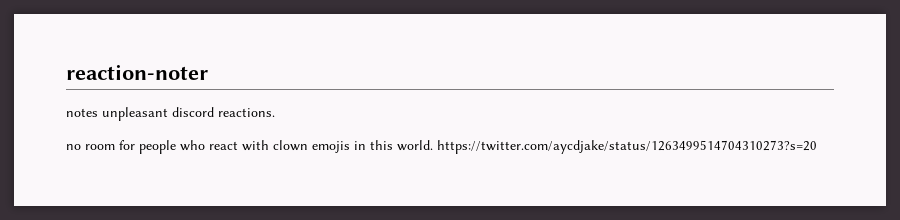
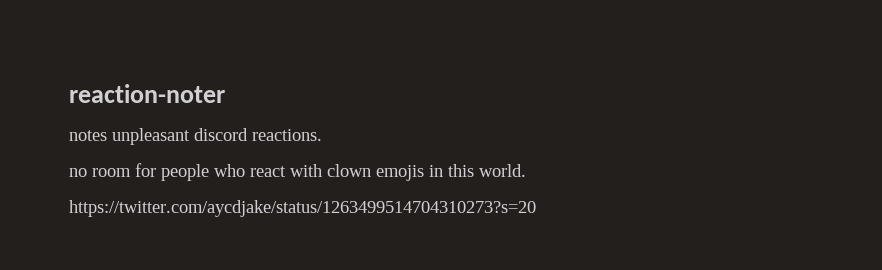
- no room for people who react with clown emojis in this world. https://twitter.com/aycdjake/status/1263499514704310273?s=20
+ no room for people who react with clown emojis in this world.
+ https://twitter.com/aycdjake/status/1263499514704310273?s=20

